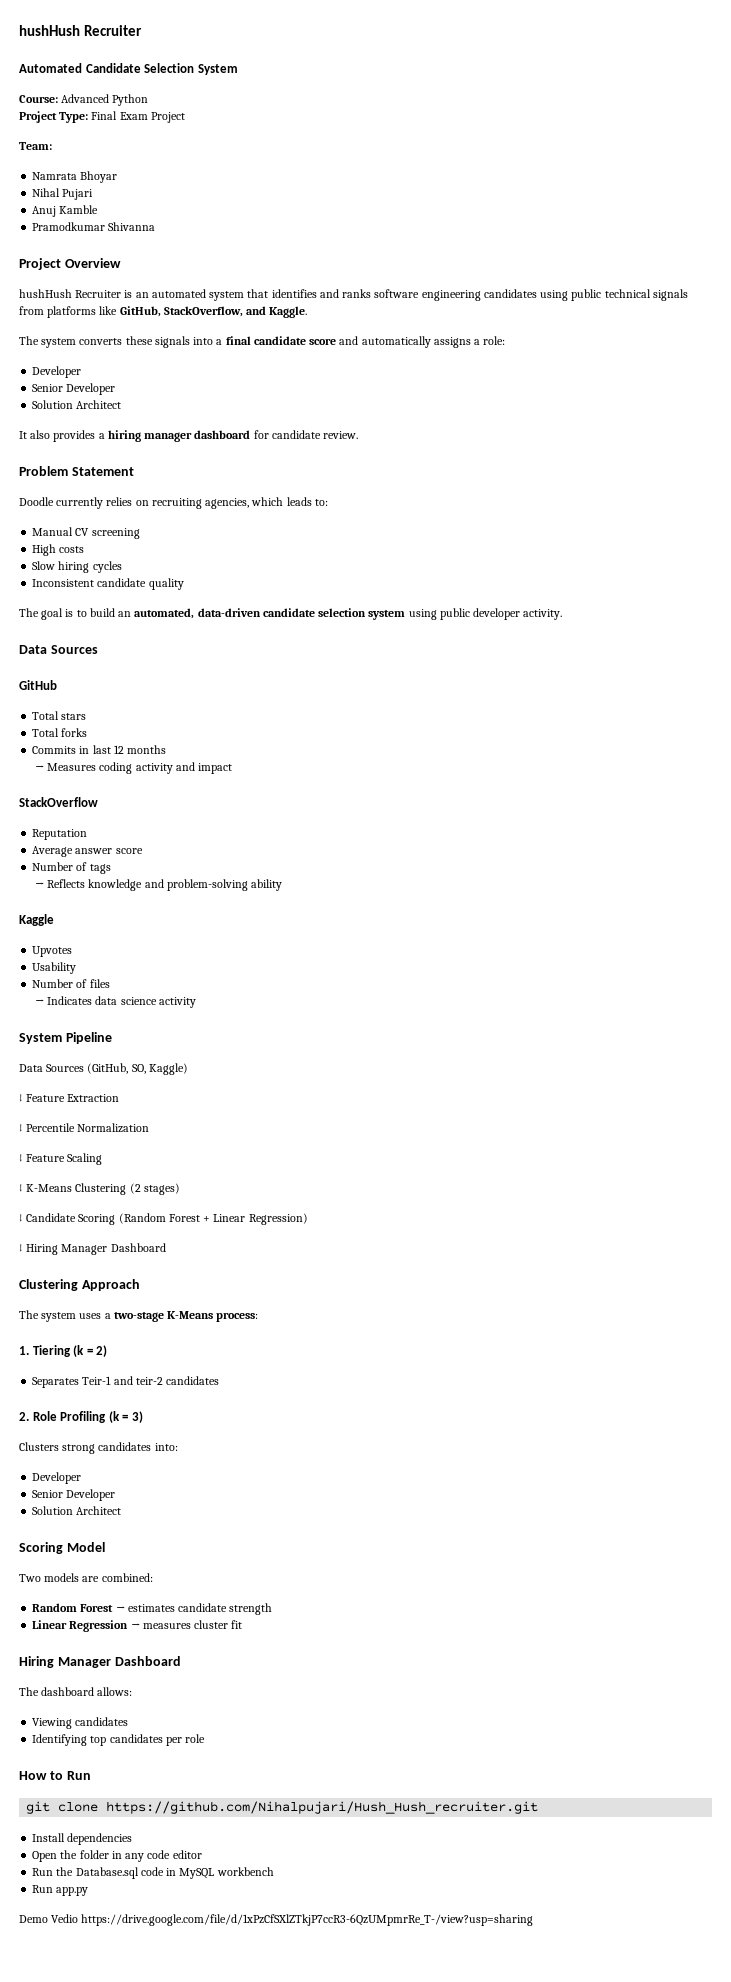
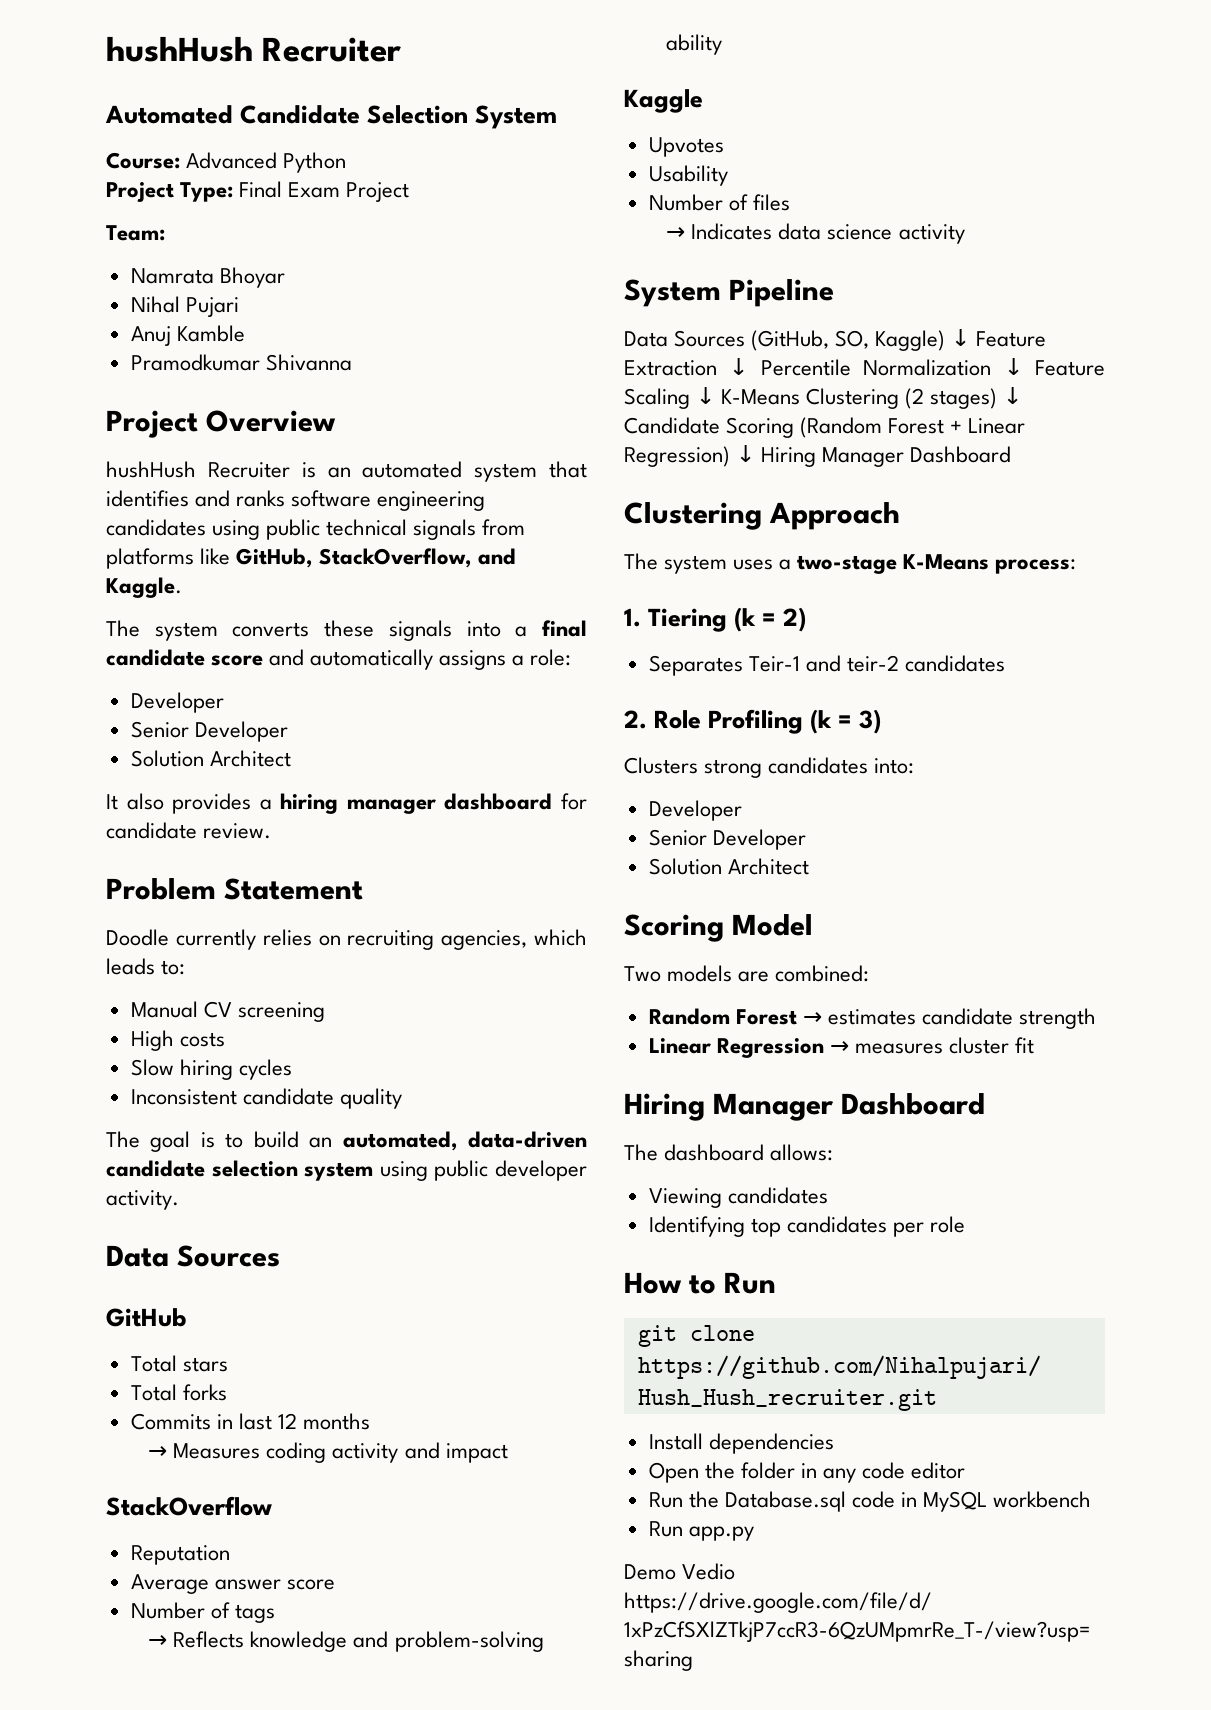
- Data Sources (GitHub, SO, Kaggle)
- ↓ Feature Extraction
- ↓ Percentile Normalization
- ↓ Feature Scaling
- ↓ K-Means Clustering (2 stages)
- ↓ Candidate Scoring (Random Forest + Linear Regression)
- ↓ Hiring Manager Dashboard
+ Data Sources (GitHub, SO, Kaggle) ↓ Feature Extraction ↓ Percentile Normalization ↓ Feature Scaling ↓ K-Means Clustering (2 stages) ↓ Candidate Scoring (Random Forest + Linear Regression) ↓ Hiring Manager Dashboard

